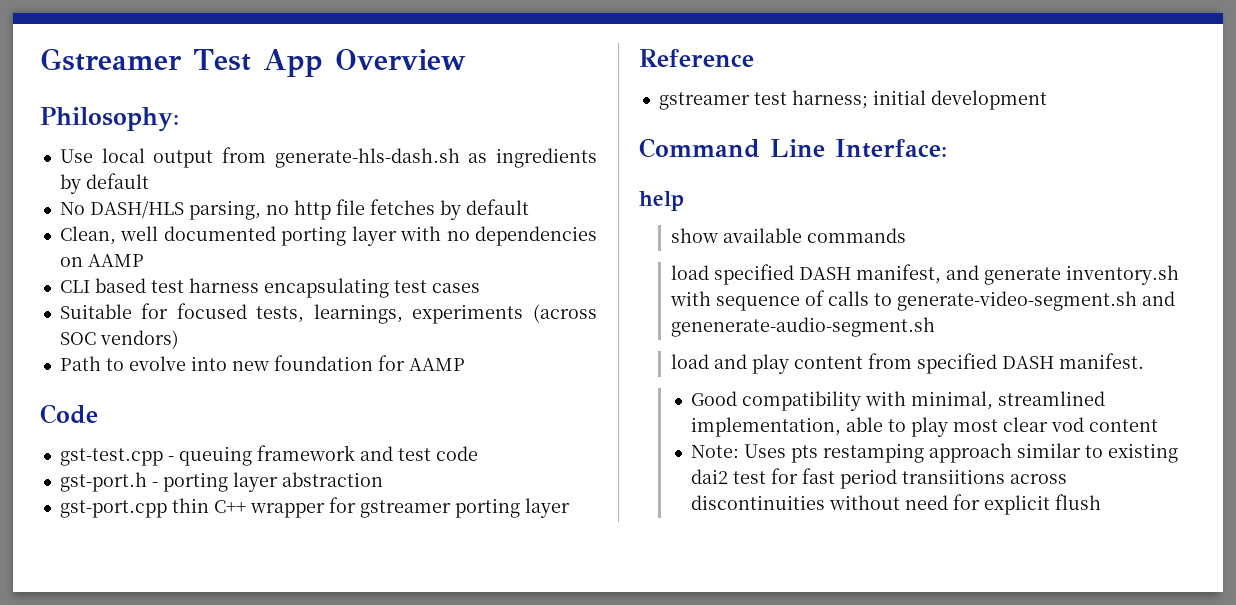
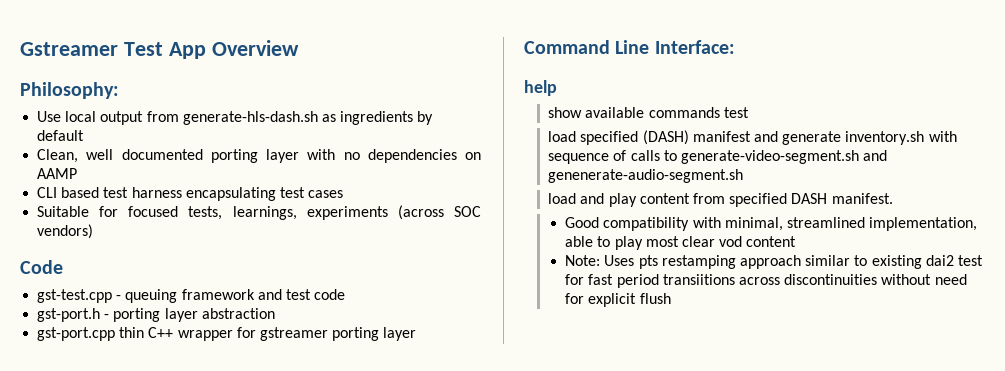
- No DASH/HLS parsing, no http file fetches by default
- Path to evolve into new foundation for AAMP
- Reference
- gstreamer test harness; initial development
- show available commands
+ show available commands test
- load specified DASH manifest, and generate inventory.sh with sequence of calls to generate-video-segment.sh and genenerate-audio-segment.sh
+ load specified (DASH) manifest and generate inventory.sh with sequence of calls to generate-video-segment.sh and genenerate-audio-segment.sh

